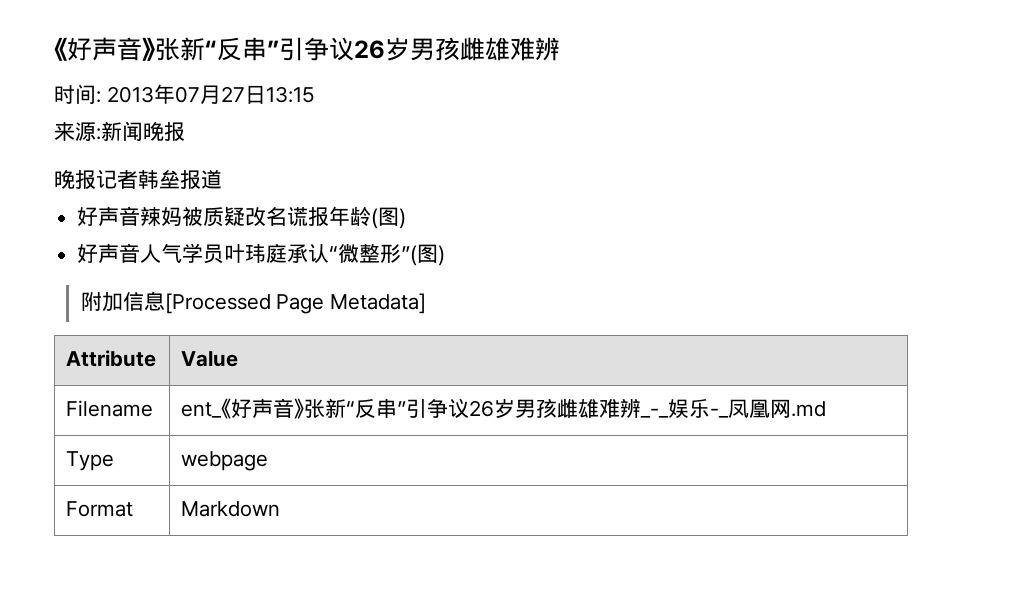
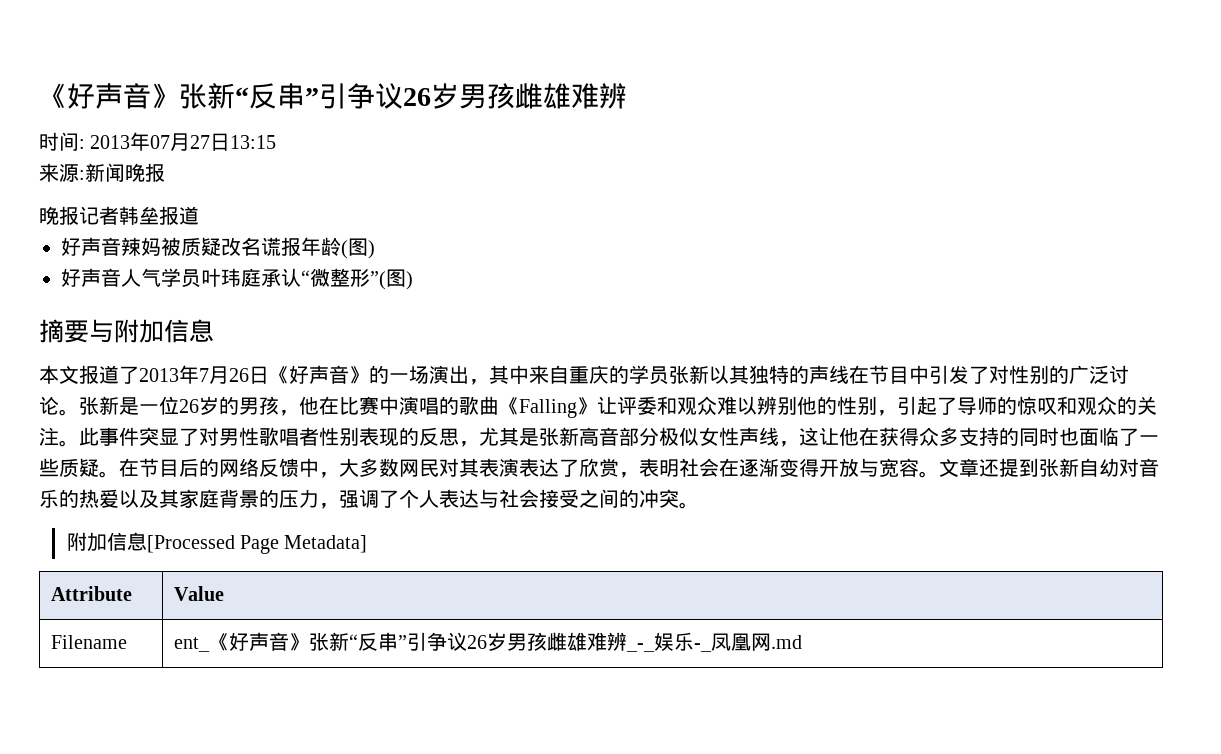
+ 摘要与附加信息
+ 本文报道了2013年7月26日《好声音》的一场演出，其中来自重庆的学员张新以其独特的声线在节目中引发了对性别的广泛讨论。张新是一位26岁的男孩，他在比赛中演唱的歌曲《Falling》让评委和观众难以辨别他的性别，引起了导师的惊叹和观众的关注。此事件突显了对男性歌唱者性别表现的反思，尤其是张新高音部分极似女性声线，这让他在获得众多支持的同时也面临了一些质疑。在节目后的网络反馈中，大多数网民对其表演表达了欣赏，表明社会在逐渐变得开放与宽容。文章还提到张新自幼对音乐的热爱以及其家庭背景的压力，强调了个人表达与社会接受之间的冲突。
- Type | webpage
- Format | Markdown

